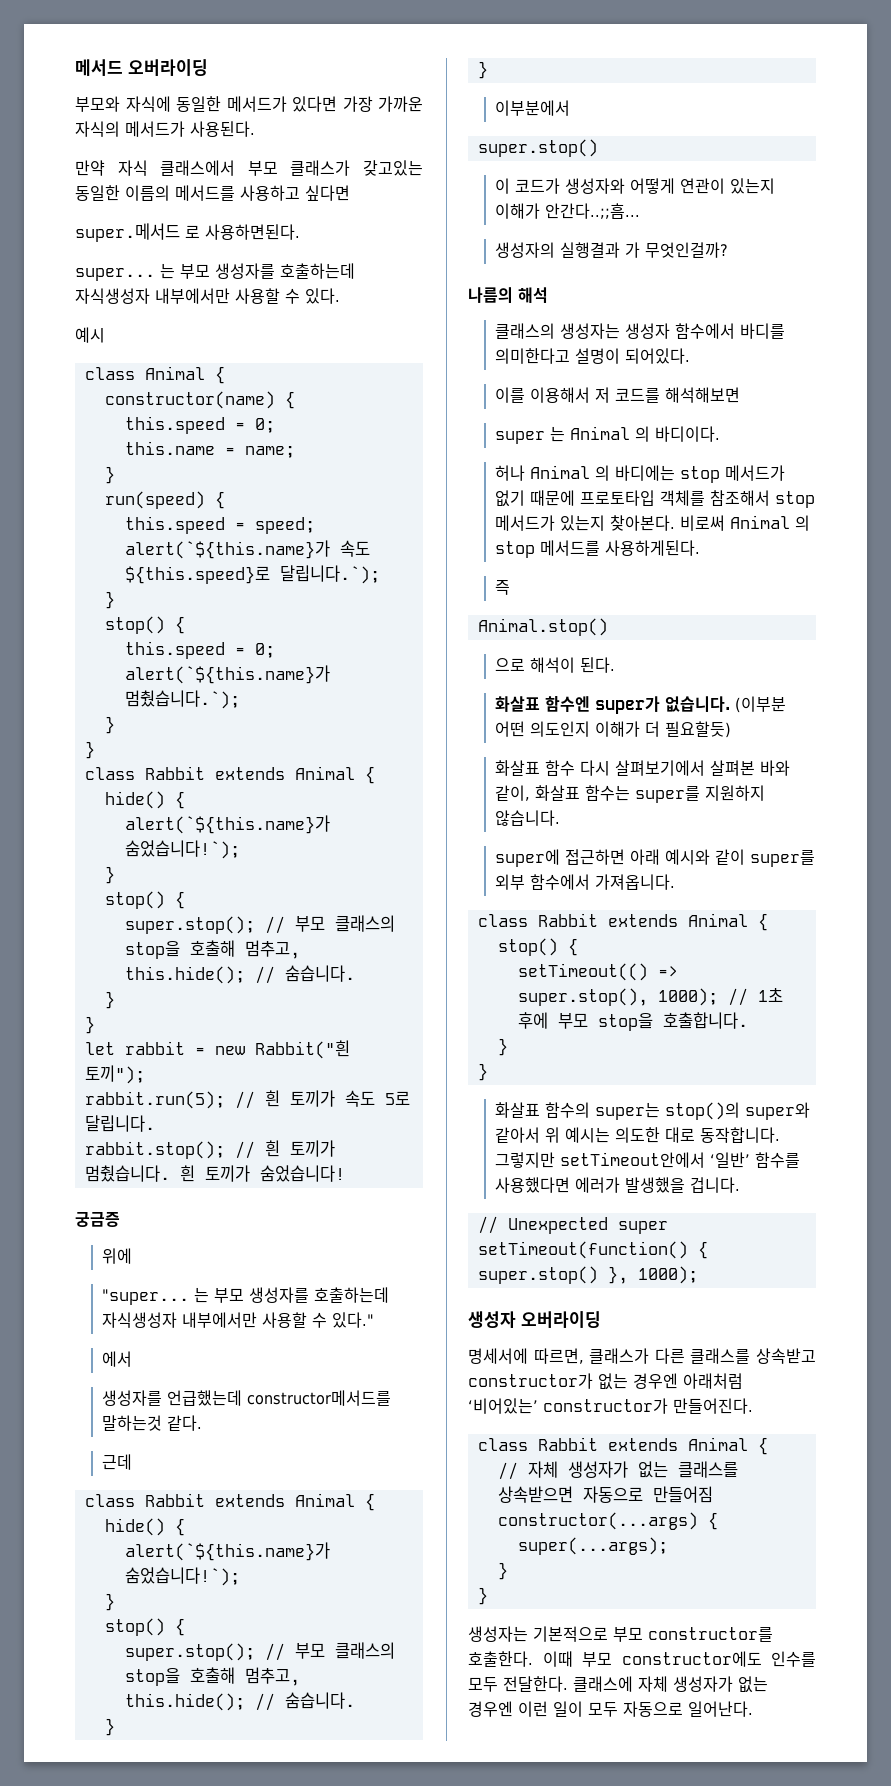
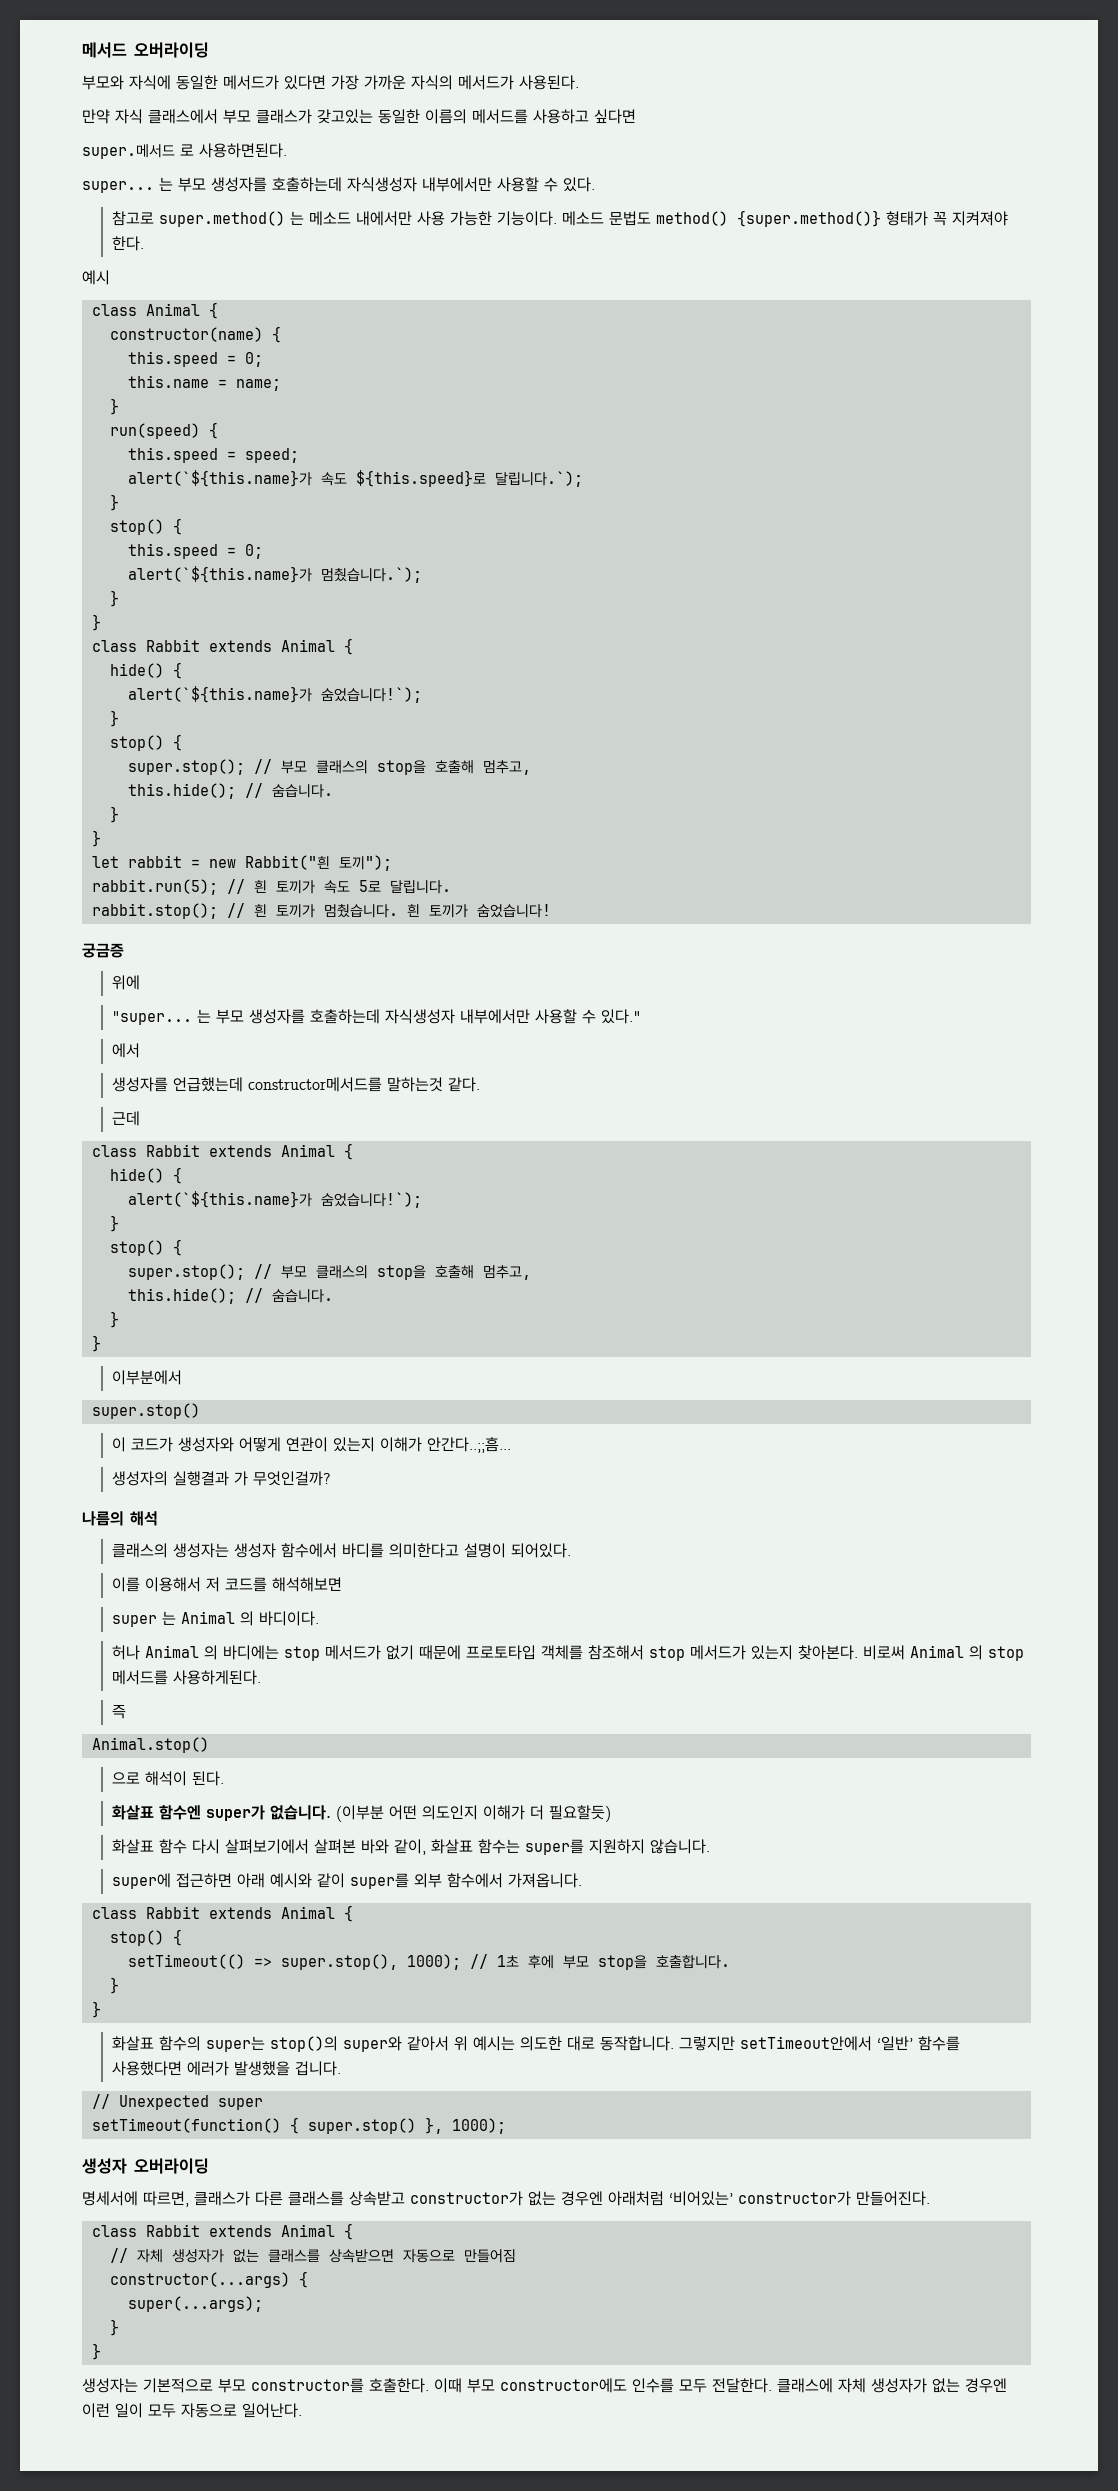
+ 참고로 super.method() 는 메소드 내에서만 사용 가능한 기능이다. 메소드 문법도 method() {super.method()} 형태가 꼭 지켜져야 한다.

